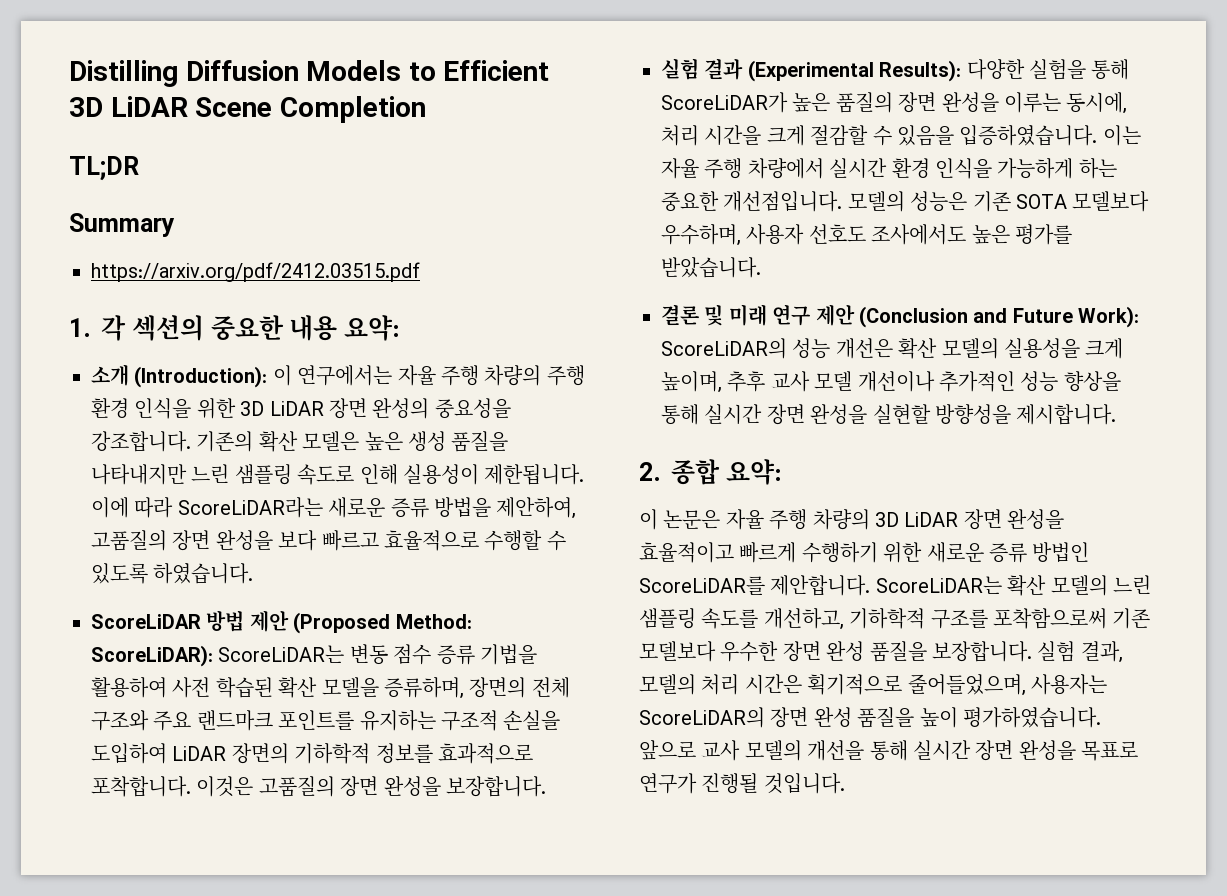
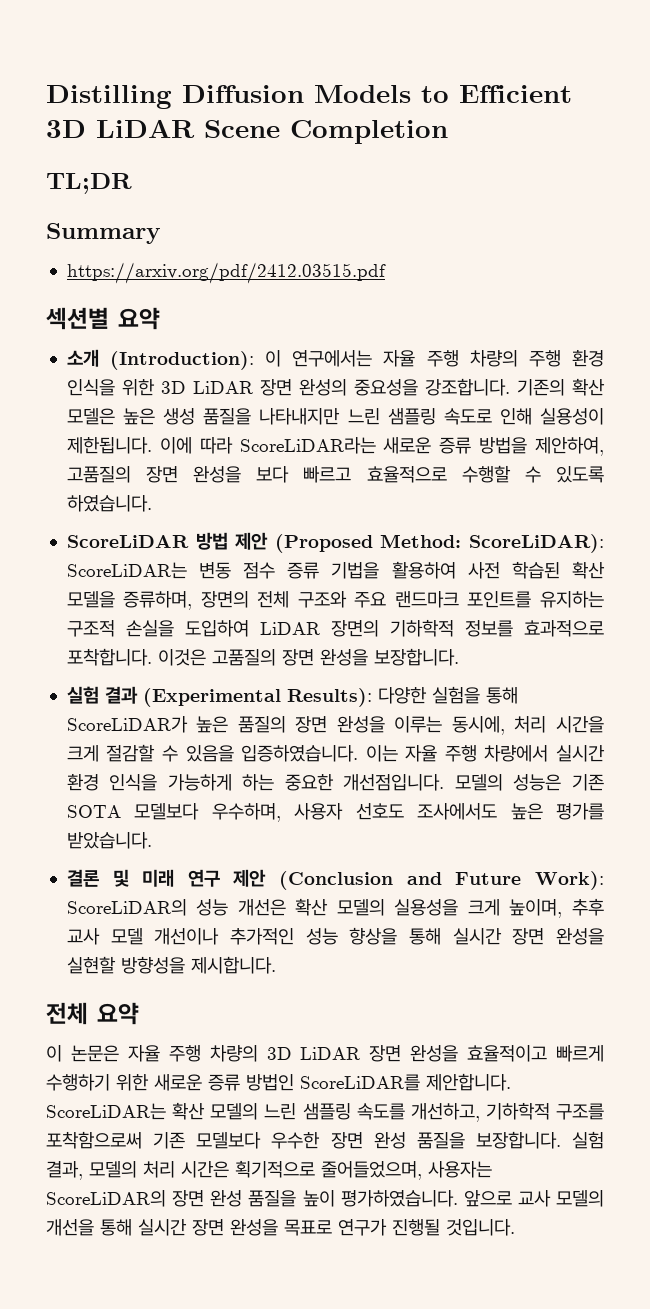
- 1. 각 섹션의 중요한 내용 요약:
+ 섹션별 요약
- 2. 종합 요약:
+ 전체 요약

